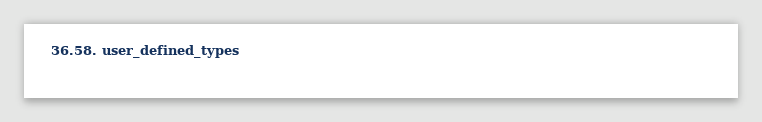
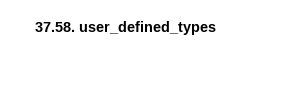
- 36.58. user_defined_types
+ 37.58. user_defined_types

